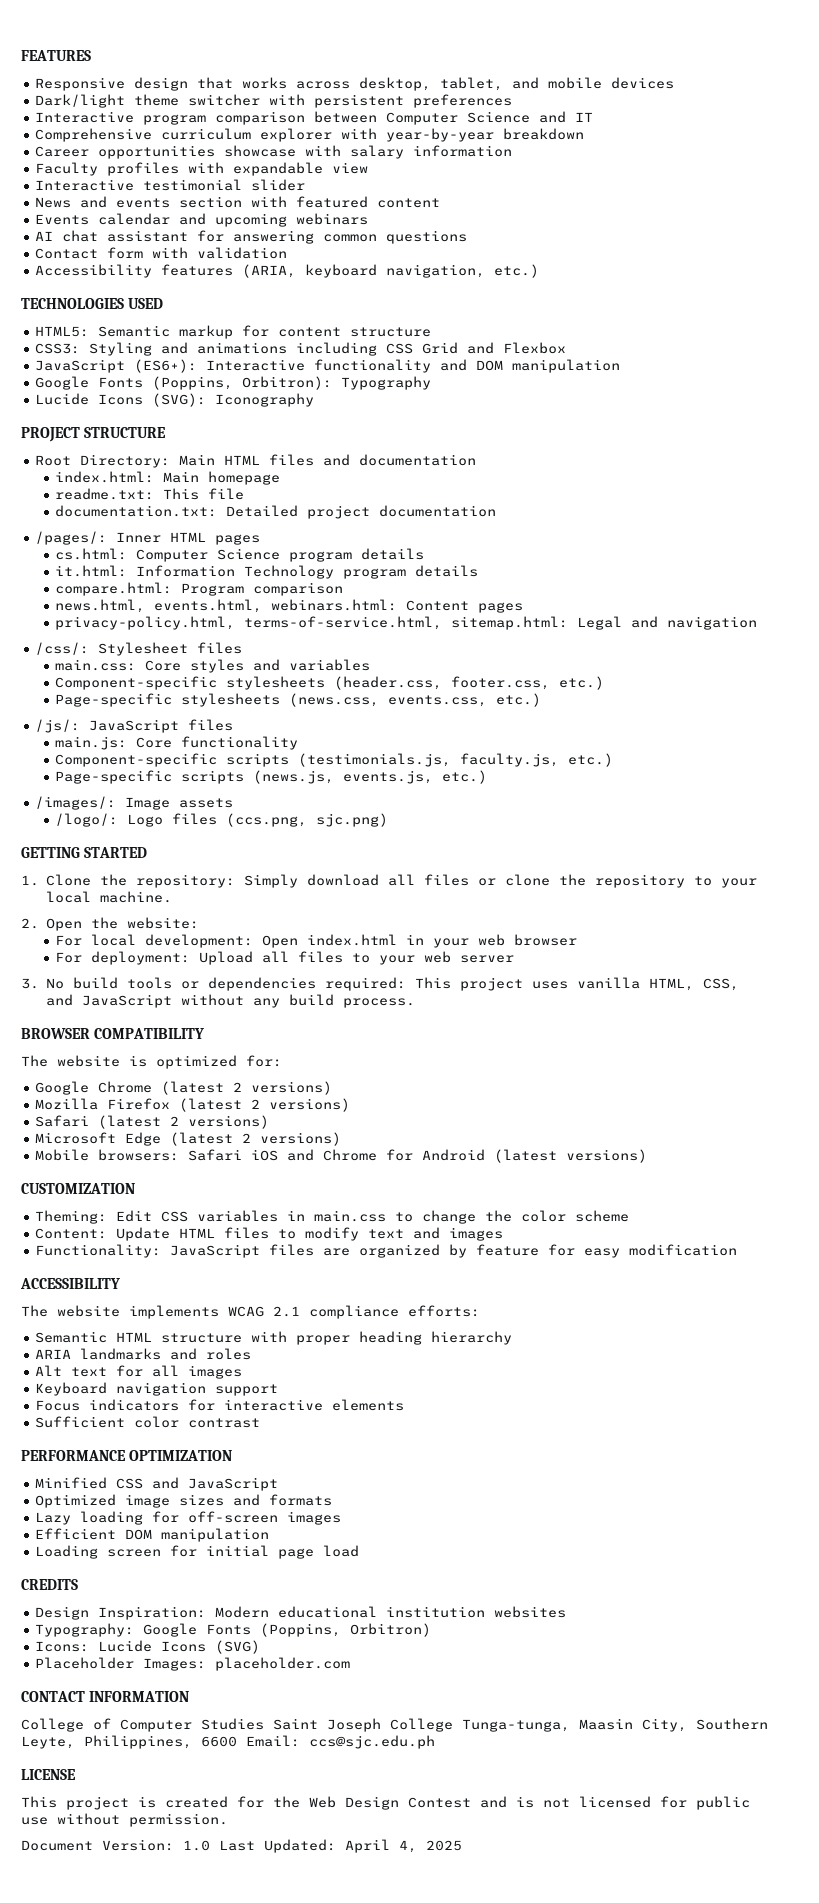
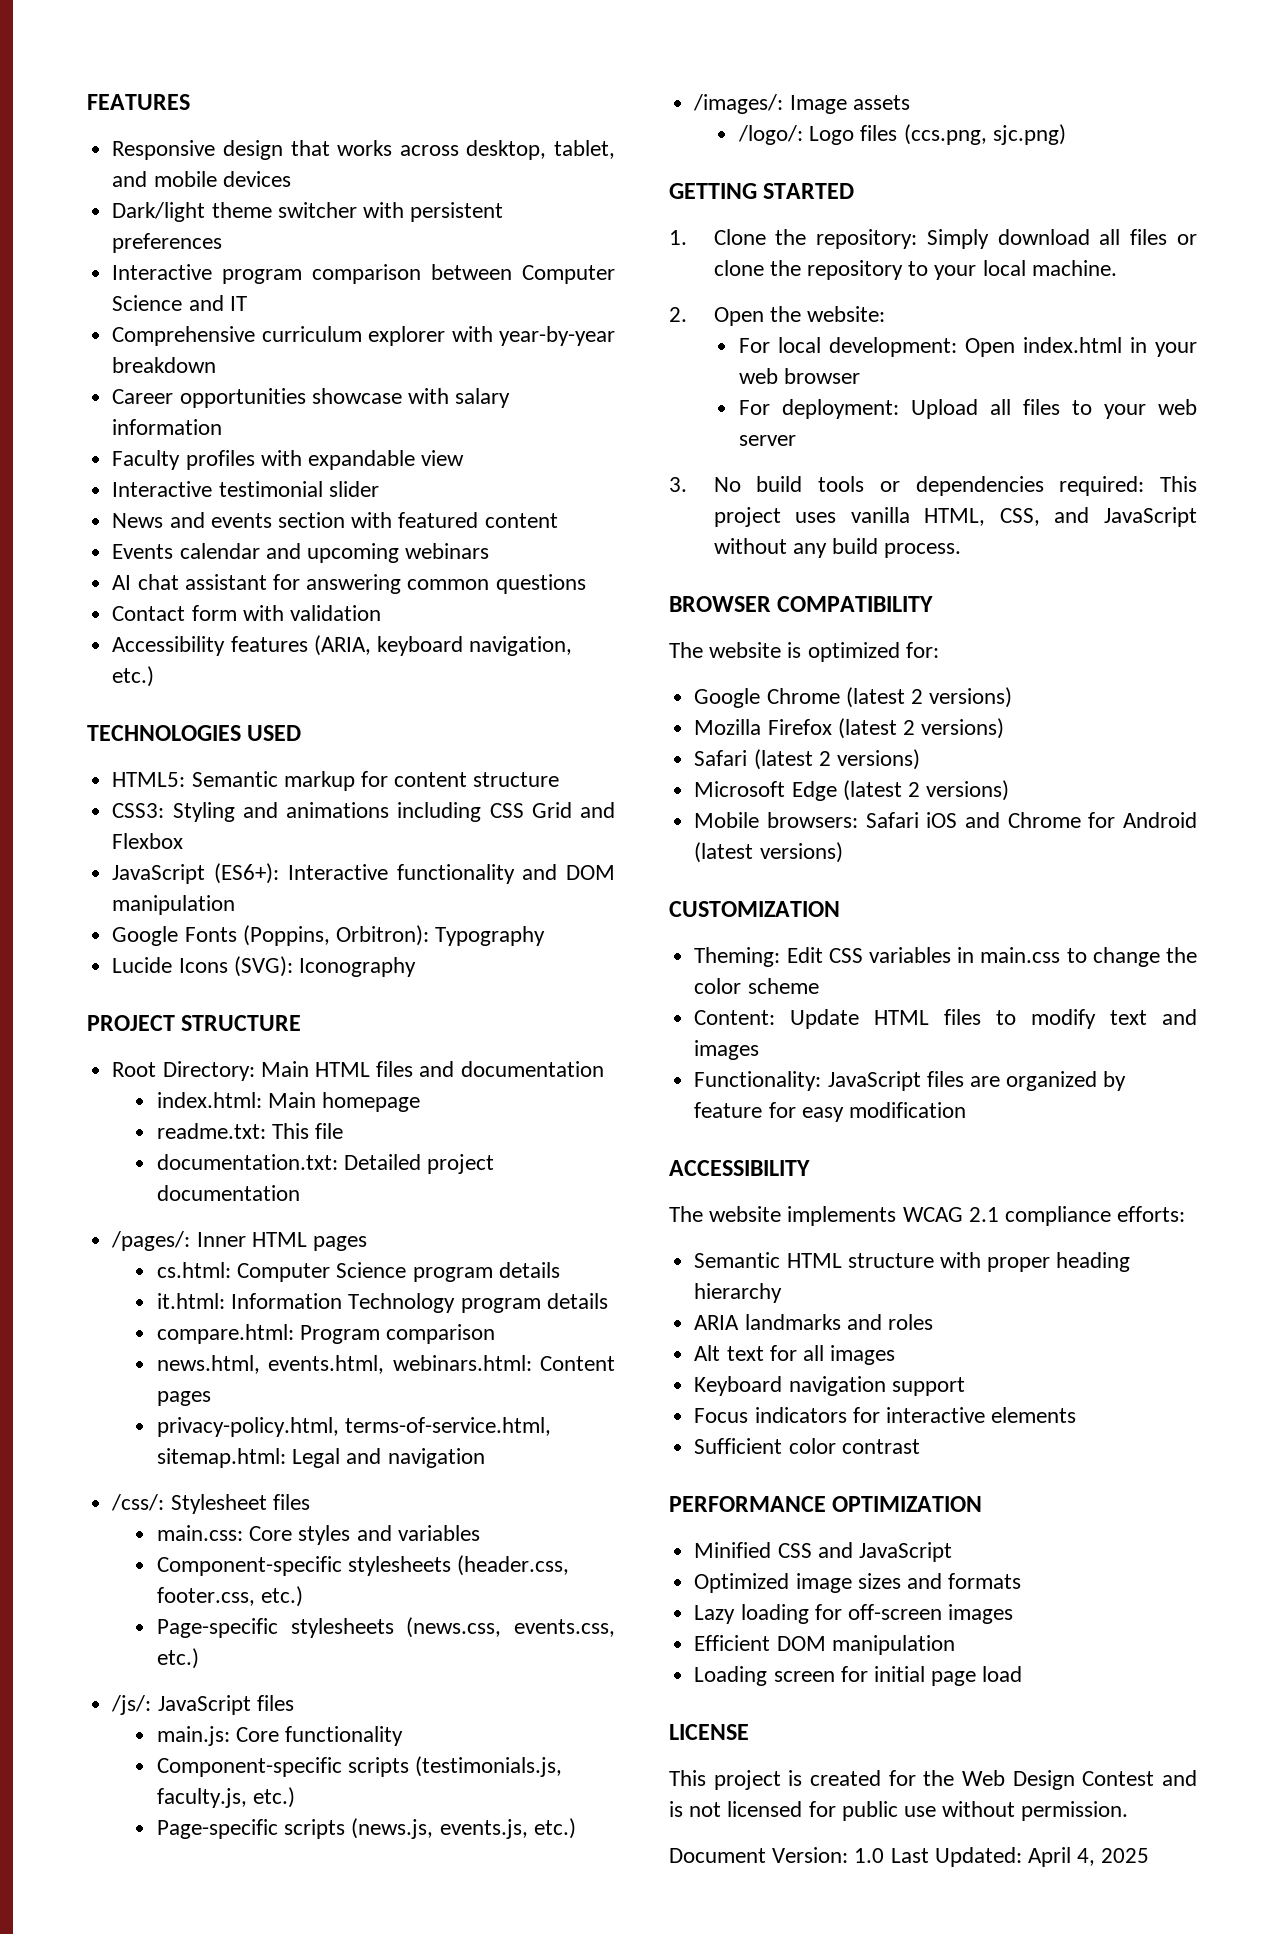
- CREDITS
- Design Inspiration: Modern educational institution websites
- Typography: Google Fonts (Poppins, Orbitron)
- Icons: Lucide Icons (SVG)
- Placeholder Images: placeholder.com
- CONTACT INFORMATION
- College of Computer Studies Saint Joseph College Tunga-tunga, Maasin City, Southern Leyte, Philippines, 6600 Email: ccs@sjc.edu.ph

